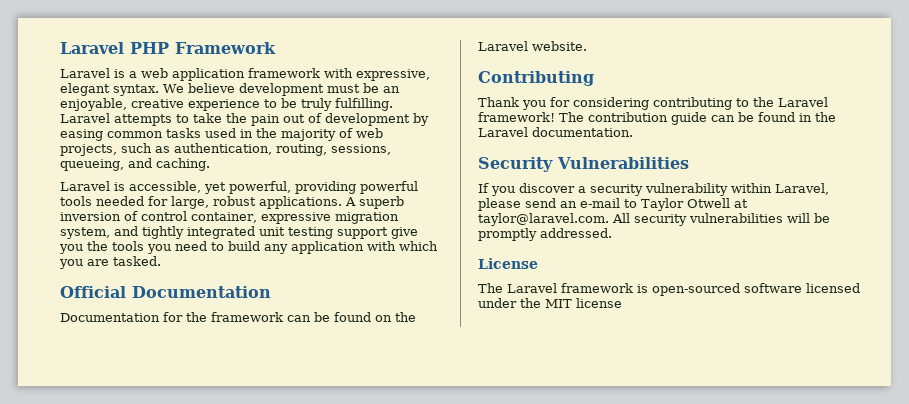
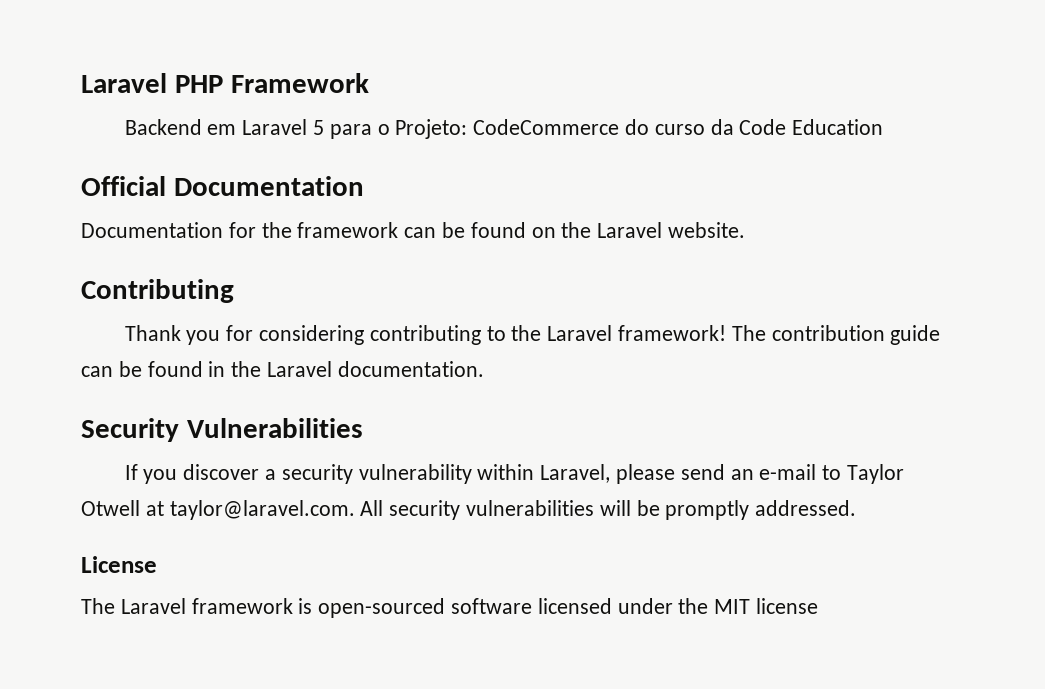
- Laravel is a web application framework with expressive, elegant syntax. We believe development must be an enjoyable, creative experience to be truly fulfilling. Laravel attempts to take the pain out of development by easing common tasks used in the majority of web projects, such as authentication, routing, sessions, queueing, and caching.
- Laravel is accessible, yet powerful, providing powerful tools needed for large, robust applications. A superb inversion of control container, expressive migration system, and tightly integrated unit testing support give you the tools you need to build any application with which you are tasked.
+ Backend em Laravel 5 para o Projeto: CodeCommerce do curso da Code Education

